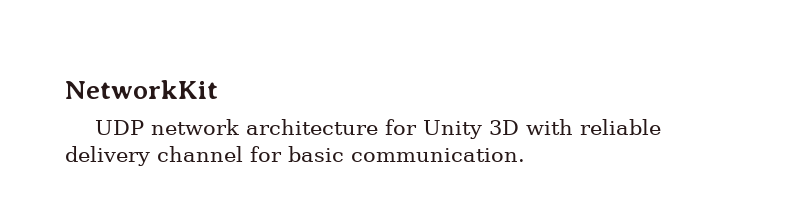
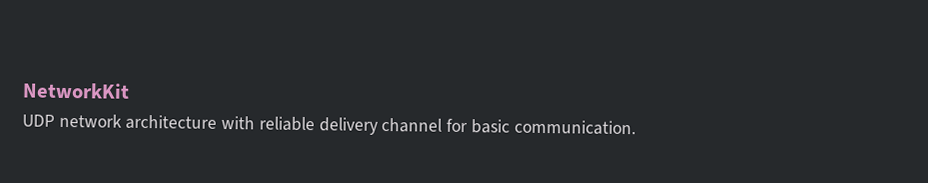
- UDP network architecture for Unity 3D with reliable delivery channel for basic communication.
+ UDP network architecture with reliable delivery channel for basic communication.

